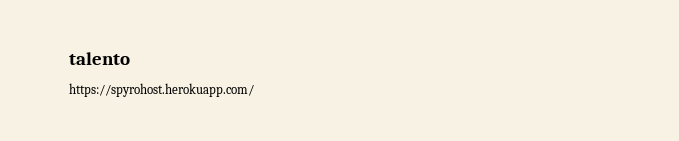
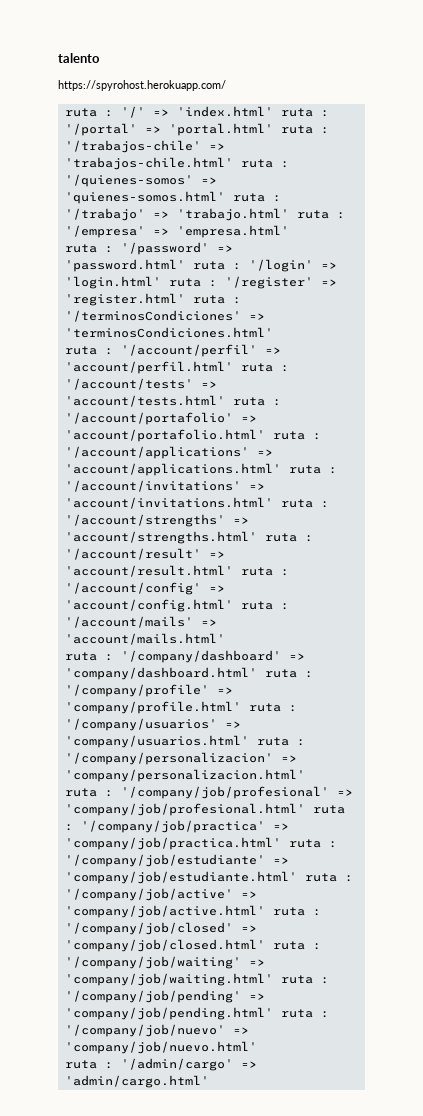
+ ruta : '/' => 'index.html' ruta : '/portal' => 'portal.html' ruta : '/trabajos-chile' => 'trabajos-chile.html' ruta : '/quienes-somos' => 'quienes-somos.html' ruta : '/trabajo' => 'trabajo.html' ruta : '/empresa' => 'empresa.html'
+ ruta : '/password' => 'password.html' ruta : '/login' => 'login.html' ruta : '/register' => 'register.html' ruta : '/terminosCondiciones' => 'terminosCondiciones.html'
+ ruta : '/account/perfil' => 'account/perfil.html' ruta : '/account/tests' => 'account/tests.html' ruta : '/account/portafolio' => 'account/portafolio.html' ruta : '/account/applications' => 'account/applications.html' ruta : '/account/invitations' => 'account/invitations.html' ruta : '/account/strengths' => 'account/strengths.html' ruta : '/account/result' => 'account/result.html' ruta : '/account/config' => 'account/config.html' ruta : '/account/mails' => 'account/mails.html'
+ ruta : '/company/dashboard' => 'company/dashboard.html' ruta : '/company/profile' => 'company/profile.html' ruta : '/company/usuarios' => 'company/usuarios.html' ruta : '/company/personalizacion' => 'company/personalizacion.html'
+ ruta : '/company/job/profesional' => 'company/job/profesional.html' ruta : '/company/job/practica' => 'company/job/practica.html' ruta : '/company/job/estudiante' => 'company/job/estudiante.html' ruta : '/company/job/active' => 'company/job/active.html' ruta : '/company/job/closed' => 'company/job/closed.html' ruta : '/company/job/waiting' => 'company/job/waiting.html' ruta : '/company/job/pending' => 'company/job/pending.html' ruta : '/company/job/nuevo' => 'company/job/nuevo.html'
+ ruta : '/admin/cargo' => 'admin/cargo.html'

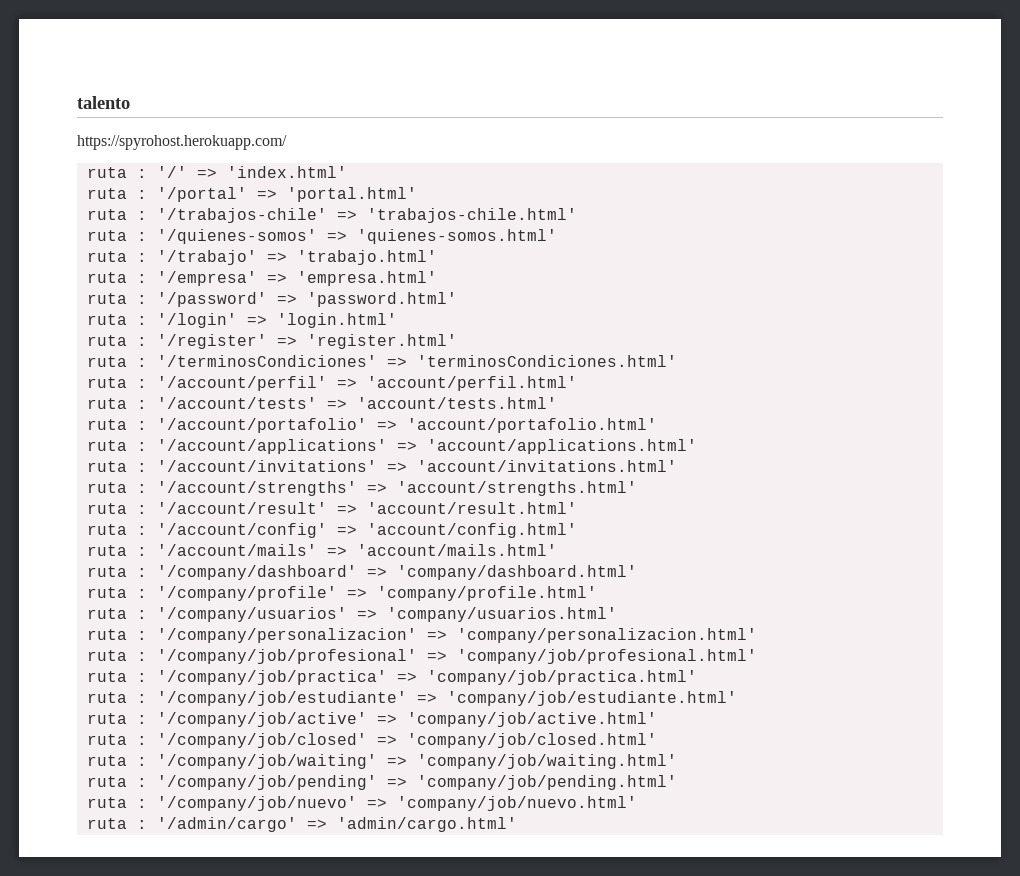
- ruta : '/' => 'index.html' ruta : '/portal' => 'portal.html' ruta : '/trabajos-chile' => 'trabajos-chile.html' ruta : '/quienes-somos' => 'quienes-somos.html' ruta : '/trabajo' => 'trabajo.html' ruta : '/empresa' => 'empresa.html'
+ ruta : '/' => 'index.html'
+ ruta : '/portal' => 'portal.html'
+ ruta : '/trabajos-chile' => 'trabajos-chile.html'
+ ruta : '/quienes-somos' => 'quienes-somos.html'
+ ruta : '/trabajo' => 'trabajo.html'
+ ruta : '/empresa' => 'empresa.html'
- ruta : '/password' => 'password.html' ruta : '/login' => 'login.html' ruta : '/register' => 'register.html' ruta : '/terminosCondiciones' => 'terminosCondiciones.html'
+ ruta : '/password' => 'password.html'
+ ruta : '/login' => 'login.html'
+ ruta : '/register' => 'register.html'
+ ruta : '/terminosCondiciones' => 'terminosCondiciones.html'
- ruta : '/account/perfil' => 'account/perfil.html' ruta : '/account/tests' => 'account/tests.html' ruta : '/account/portafolio' => 'account/portafolio.html' ruta : '/account/applications' => 'account/applications.html' ruta : '/account/invitations' => 'account/invitations.html' ruta : '/account/strengths' => 'account/strengths.html' ruta : '/account/result' => 'account/result.html' ruta : '/account/config' => 'account/config.html' ruta : '/account/mails' => 'account/mails.html'
+ ruta : '/account/perfil' => 'account/perfil.html'
+ ruta : '/account/tests' => 'account/tests.html'
+ ruta : '/account/portafolio' => 'account/portafolio.html'
+ ruta : '/account/applications' => 'account/applications.html'
+ ruta : '/account/invitations' => 'account/invitations.html'
+ ruta : '/account/strengths' => 'account/strengths.html'
+ ruta : '/account/result' => 'account/result.html'
+ ruta : '/account/config' => 'account/config.html'
+ ruta : '/account/mails' => 'account/mails.html'
- ruta : '/company/dashboard' => 'company/dashboard.html' ruta : '/company/profile' => 'company/profile.html' ruta : '/company/usuarios' => 'company/usuarios.html' ruta : '/company/personalizacion' => 'company/personalizacion.html'
+ ruta : '/company/dashboard' => 'company/dashboard.html'
+ ruta : '/company/profile' => 'company/profile.html'
+ ruta : '/company/usuarios' => 'company/usuarios.html'
+ ruta : '/company/personalizacion' => 'company/personalizacion.html'
- ruta : '/company/job/profesional' => 'company/job/profesional.html' ruta : '/company/job/practica' => 'company/job/practica.html' ruta : '/company/job/estudiante' => 'company/job/estudiante.html' ruta : '/company/job/active' => 'company/job/active.html' ruta : '/company/job/closed' => 'company/job/closed.html' ruta : '/company/job/waiting' => 'company/job/waiting.html' ruta : '/company/job/pending' => 'company/job/pending.html' ruta : '/company/job/nuevo' => 'company/job/nuevo.html'
+ ruta : '/company/job/profesional' => 'company/job/profesional.html'
+ ruta : '/company/job/practica' => 'company/job/practica.html'
+ ruta : '/company/job/estudiante' => 'company/job/estudiante.html'
+ ruta : '/company/job/active' => 'company/job/active.html'
+ ruta : '/company/job/closed' => 'company/job/closed.html'
+ ruta : '/company/job/waiting' => 'company/job/waiting.html'
+ ruta : '/company/job/pending' => 'company/job/pending.html'
+ ruta : '/company/job/nuevo' => 'company/job/nuevo.html'

